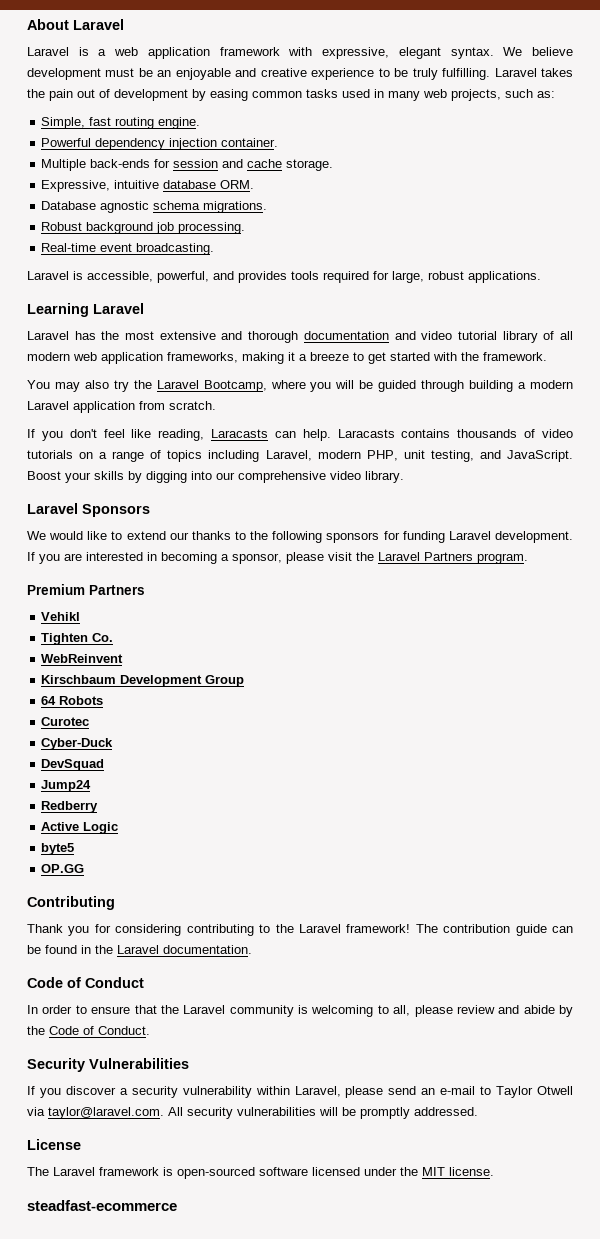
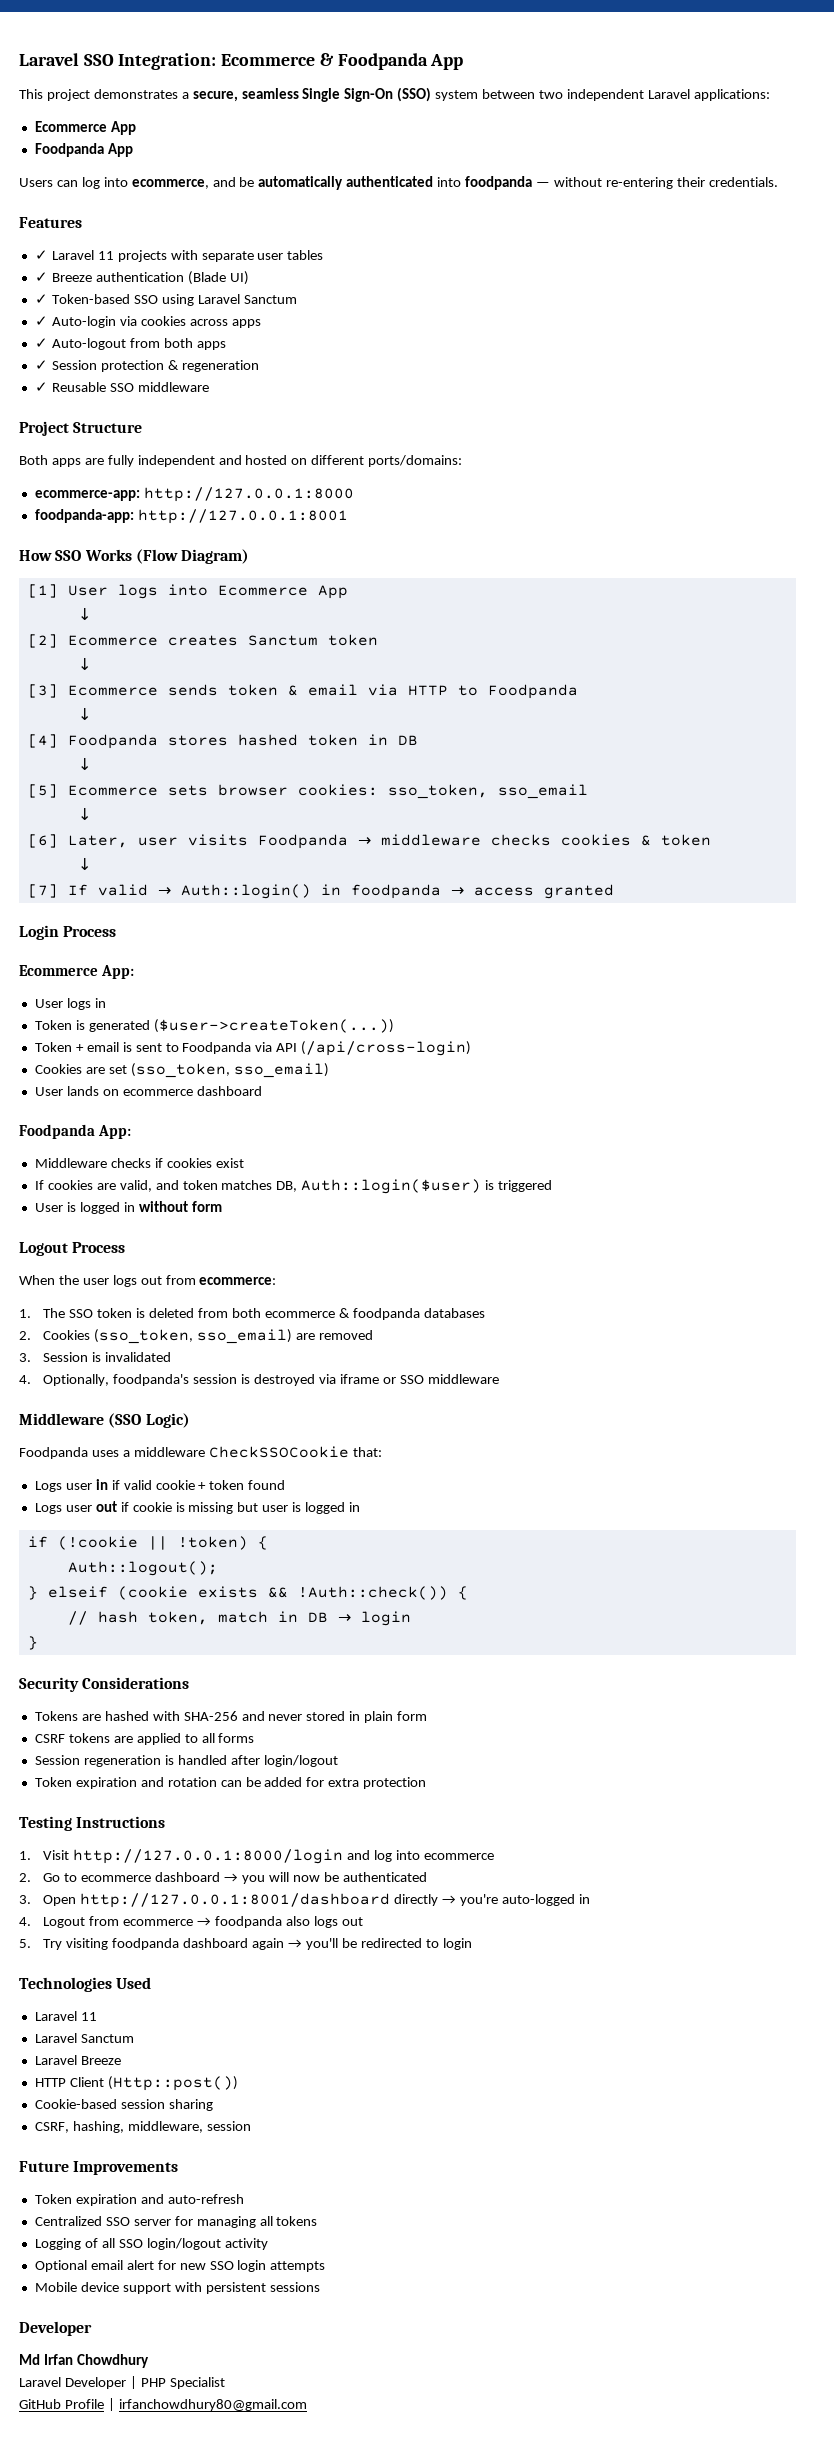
- About Laravel
- Laravel is a web application framework with expressive, elegant syntax. We believe development must be an enjoyable and creative experience to be truly fulfilling. Laravel takes the pain out of development by easing common tasks used in many web projects, such as:
- Simple, fast routing engine.
- Powerful dependency injection container.
- Multiple back-ends for session and cache storage.
- Expressive, intuitive database ORM.
- Database agnostic schema migrations.
- Robust background job processing.
- Real-time event broadcasting.
- Laravel is accessible, powerful, and provides tools required for large, robust applications.
- Learning Laravel
- Laravel has the most extensive and thorough documentation and video tutorial library of all modern web application frameworks, making it a breeze to get started with the framework.
- You may also try the Laravel Bootcamp, where you will be guided through building a modern Laravel application from scratch.
- If you don't feel like reading, Laracasts can help. Laracasts contains thousands of video tutorials on a range of topics including Laravel, modern PHP, unit testing, and JavaScript. Boost your skills by digging into our comprehensive video library.
- Laravel Sponsors
- We would like to extend our thanks to the following sponsors for funding Laravel development. If you are interested in becoming a sponsor, please visit the Laravel Partners program.
- Premium Partners
- Vehikl
- Tighten Co.
- WebReinvent
- Kirschbaum Development Group
- 64 Robots
- Curotec
- Cyber-Duck
- DevSquad
- Jump24
- Redberry
- Active Logic
- byte5
- OP.GG
- Contributing
- Thank you for considering contributing to the Laravel framework! The contribution guide can be found in the Laravel documentation.
- Code of Conduct
- In order to ensure that the Laravel community is welcoming to all, please review and abide by the Code of Conduct.
- Security Vulnerabilities
- If you discover a security vulnerability within Laravel, please send an e-mail to Taylor Otwell via taylor@laravel.com. All security vulnerabilities will be promptly addressed.
- License
- The Laravel framework is open-sourced software licensed under the MIT license.
- steadfast-ecommerce
+ Laravel SSO Integration: Ecommerce & Foodpanda App
+ This project demonstrates a secure, seamless Single Sign-On (SSO) system between two independent Laravel applications:
+ Ecommerce App
+ Foodpanda App
+ Users can log into ecommerce, and be automatically authenticated into foodpanda — without re-entering their credentials.
+ Features
+ ✓ Laravel 11 projects with separate user tables
+ ✓ Breeze authentication (Blade UI)
+ ✓ Token-based SSO using Laravel Sanctum
+ ✓ Auto-login via cookies across apps
+ ✓ Auto-logout from both apps
+ ✓ Session protection & regeneration
+ ✓ Reusable SSO middleware
+ Project Structure
+ Both apps are fully independent and hosted on different ports/domains:
+ ecommerce-app: http://127.0.0.1:8000
+ foodpanda-app: http://127.0.0.1:8001
+ How SSO Works (Flow Diagram)
+ [1] User logs into Ecommerce App
+ ↓
+ [2] Ecommerce creates Sanctum token
+ ↓
+ [3] Ecommerce sends token & email via HTTP to Foodpanda
+ ↓
+ [4] Foodpanda stores hashed token in DB
+ ↓
+ [5] Ecommerce sets browser cookies: sso_token, sso_email
+ ↓
+ [6] Later, user visits Foodpanda → middleware checks cookies & token
+ ↓
+ [7] If valid → Auth::login() in foodpanda → access granted
+ Login Process
+ Ecommerce App:
+ User logs in
+ Token is generated ($user->createToken(...))
+ Token + email is sent to Foodpanda via API (/api/cross-login)
+ Cookies are set (sso_token, sso_email)
+ User lands on ecommerce dashboard
+ Foodpanda App:
+ Middleware checks if cookies exist
+ If cookies are valid, and token matches DB, Auth::login($user) is triggered
+ User is logged in without form
+ Logout Process
+ When the user logs out from ecommerce:
+ 1. The SSO token is deleted from both ecommerce & foodpanda databases
+ 2. Cookies (sso_token, sso_email) are removed
+ 3. Session is invalidated
+ 4. Optionally, foodpanda's session is destroyed via iframe or SSO middleware
+ Middleware (SSO Logic)
+ Foodpanda uses a middleware CheckSSOCookie that:
+ Logs user in if valid cookie + token found
+ Logs user out if cookie is missing but user is logged in
+ if (!cookie || !token) {
+ Auth::logout();
+ } elseif (cookie exists && !Auth::check()) {
+ // hash token, match in DB → login
+ }
+ Security Considerations
+ Tokens are hashed with SHA-256 and never stored in plain form
+ CSRF tokens are applied to all forms
+ Session regeneration is handled after login/logout
+ Token expiration and rotation can be added for extra protection
+ Testing Instructions
+ 1. Visit http://127.0.0.1:8000/login and log into ecommerce
+ 2. Go to ecommerce dashboard → you will now be authenticated
+ 3. Open http://127.0.0.1:8001/dashboard directly → you're auto-logged in
+ 4. Logout from ecommerce → foodpanda also logs out
+ 5. Try visiting foodpanda dashboard again → you'll be redirected to login
+ Technologies Used
+ Laravel 11
+ Laravel Sanctum
+ Laravel Breeze
+ HTTP Client (Http::post())
+ Cookie-based session sharing
+ CSRF, hashing, middleware, session
+ Future Improvements
+ Token expiration and auto-refresh
+ Centralized SSO server for managing all tokens
+ Logging of all SSO login/logout activity
+ Optional email alert for new SSO login attempts
+ Mobile device support with persistent sessions
+ Developer
+ Md Irfan Chowdhury
+ Laravel Developer | PHP Specialist
+ GitHub Profile | irfanchowdhury80@gmail.com

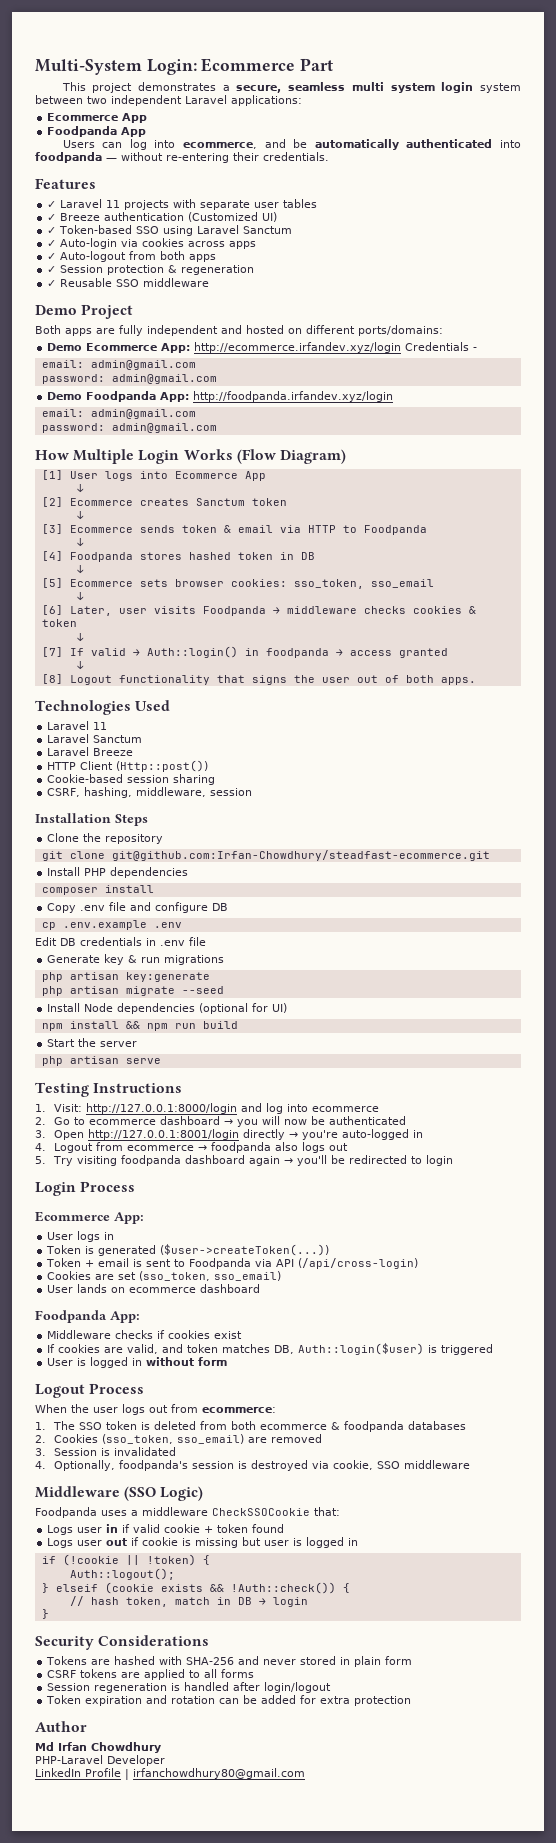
- Laravel SSO Integration: Ecommerce & Foodpanda App
+ Multi-System Login: Ecommerce Part
- This project demonstrates a secure, seamless Single Sign-On (SSO) system between two independent Laravel applications:
+ This project demonstrates a secure, seamless multi system login system between two independent Laravel applications:
- ✓ Breeze authentication (Blade UI)
+ ✓ Breeze authentication (Customized UI)
- Project Structure
+ Demo Project
- ecommerce-app: http://127.0.0.1:8000
- foodpanda-app: http://127.0.0.1:8001
+ Demo Ecommerce App: http://ecommerce.irfandev.xyz/login Credentials -
+ email: admin@gmail.com
+ password: admin@gmail.com
+ Demo Foodpanda App: http://foodpanda.irfandev.xyz/login
+ email: admin@gmail.com
+ password: admin@gmail.com
- How SSO Works (Flow Diagram)
+ How Multiple Login Works (Flow Diagram)
  [7] If valid → Auth::login() in foodpanda → access granted
+ ↓
+ [8] Logout functionality that signs the user out of both apps.
+ Technologies Used
+ Laravel 11
+ Laravel Sanctum
+ Laravel Breeze
+ HTTP Client (Http::post())
+ Cookie-based session sharing
+ CSRF, hashing, middleware, session
+ Installation Steps
+ Clone the repository
+ git clone git@github.com:Irfan-Chowdhury/steadfast-ecommerce.git
+ Install PHP dependencies
+ composer install
+ Copy .env file and configure DB
+ cp .env.example .env
+ Edit DB credentials in .env file
+ Generate key & run migrations
+ php artisan key:generate
+ php artisan migrate --seed
+ Install Node dependencies (optional for UI)
+ npm install && npm run build
+ Start the server
+ php artisan serve
+ Testing Instructions
+ 1. Visit: http://127.0.0.1:8000/login and log into ecommerce
+ 2. Go to ecommerce dashboard → you will now be authenticated
+ 3. Open http://127.0.0.1:8001/login directly → you're auto-logged in
+ 4. Logout from ecommerce → foodpanda also logs out
+ 5. Try visiting foodpanda dashboard again → you'll be redirected to login
- 4. Optionally, foodpanda's session is destroyed via iframe or SSO middleware
+ 4. Optionally, foodpanda's session is destroyed via cookie, SSO middleware
- Testing Instructions
- 1. Visit http://127.0.0.1:8000/login and log into ecommerce
- 2. Go to ecommerce dashboard → you will now be authenticated
- 3. Open http://127.0.0.1:8001/dashboard directly → you're auto-logged in
- 4. Logout from ecommerce → foodpanda also logs out
- 5. Try visiting foodpanda dashboard again → you'll be redirected to login
- Technologies Used
- Laravel 11
- Laravel Sanctum
- Laravel Breeze
- HTTP Client (Http::post())
- Cookie-based session sharing
- CSRF, hashing, middleware, session
- Future Improvements
- Token expiration and auto-refresh
- Centralized SSO server for managing all tokens
- Logging of all SSO login/logout activity
- Optional email alert for new SSO login attempts
- Mobile device support with persistent sessions
- Developer
+ Author
- Laravel Developer | PHP Specialist
- GitHub Profile | irfanchowdhury80@gmail.com
+ PHP-Laravel Developer
+ LinkedIn Profile | irfanchowdhury80@gmail.com

